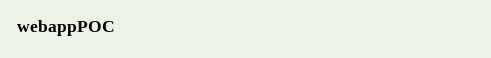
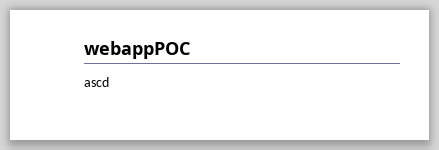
+ ascd

